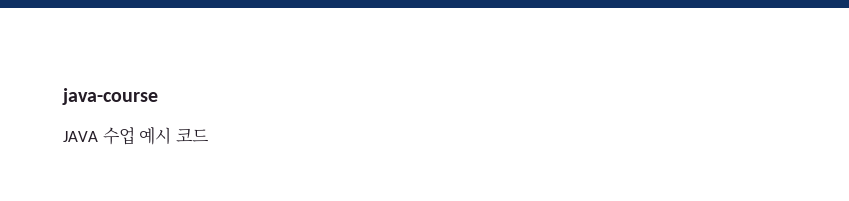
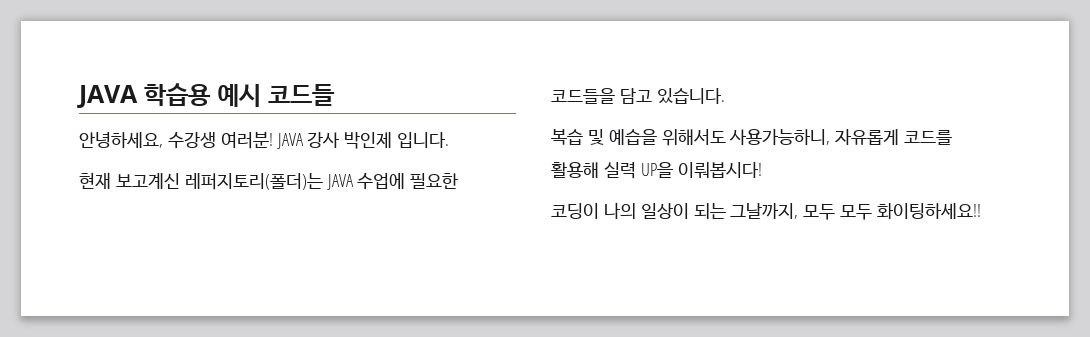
- java-course
- JAVA 수업 예시 코드
+ JAVA 학습용 예시 코드들
+ 안녕하세요, 수강생 여러분! JAVA 강사 박인제 입니다.
+ 현재 보고계신 레퍼지토리(폴더)는 JAVA 수업에 필요한 코드들을 담고 있습니다.
+ 복습 및 예습을 위해서도 사용가능하니, 자유롭게 코드를 활용해 실력 UP을 이뤄봅시다!
+ 코딩이 나의 일상이 되는 그날까지, 모두 모두 화이팅하세요!!

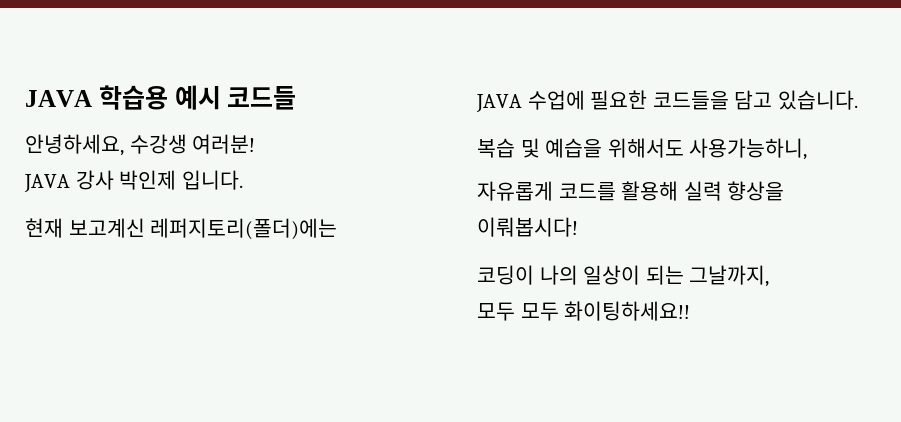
- 안녕하세요, 수강생 여러분! JAVA 강사 박인제 입니다.
+ 안녕하세요, 수강생 여러분!
+ JAVA 강사 박인제 입니다.
- 현재 보고계신 레퍼지토리(폴더)는 JAVA 수업에 필요한 코드들을 담고 있습니다.
+ 현재 보고계신 레퍼지토리(폴더)에는
+ JAVA 수업에 필요한 코드들을 담고 있습니다.
- 복습 및 예습을 위해서도 사용가능하니, 자유롭게 코드를 활용해 실력 UP을 이뤄봅시다!
+ 복습 및 예습을 위해서도 사용가능하니,
+ 자유롭게 코드를 활용해 실력 향상을 이뤄봅시다!
- 코딩이 나의 일상이 되는 그날까지, 모두 모두 화이팅하세요!!
+ 코딩이 나의 일상이 되는 그날까지,
+ 모두 모두 화이팅하세요!!

